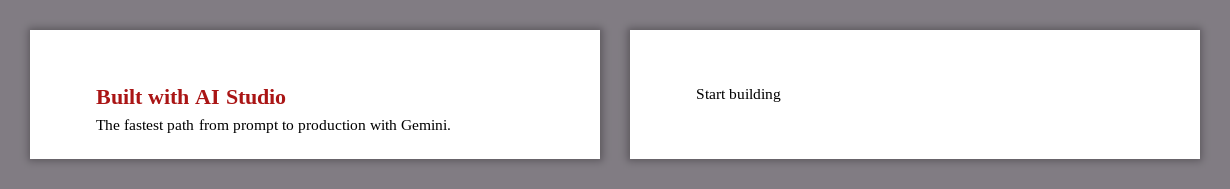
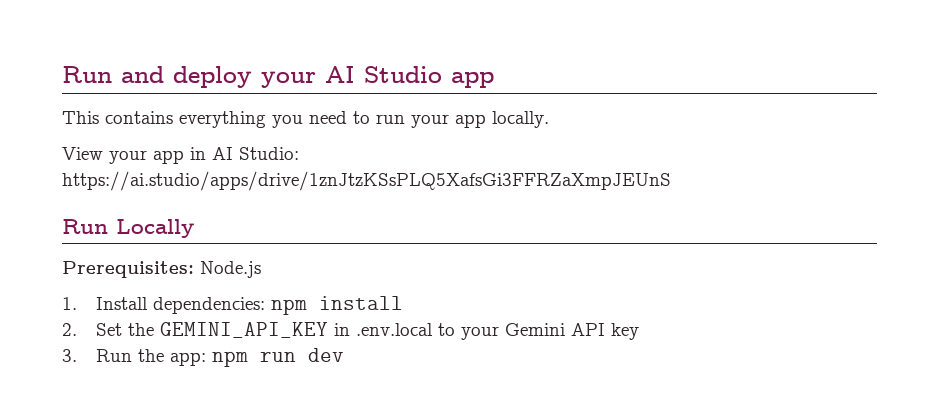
- Built with AI Studio
- The fastest path from prompt to production with Gemini.
- Start building
+ Run and deploy your AI Studio app
+ This contains everything you need to run your app locally.
+ View your app in AI Studio: https://ai.studio/apps/drive/1znJtzKSsPLQ5XafsGi3FFRZaXmpJEUnS
+ Run Locally
+ Prerequisites: Node.js
+ 1. Install dependencies: npm install
+ 2. Set the GEMINI_API_KEY in .env.local to your Gemini API key
+ 3. Run the app: npm run dev

